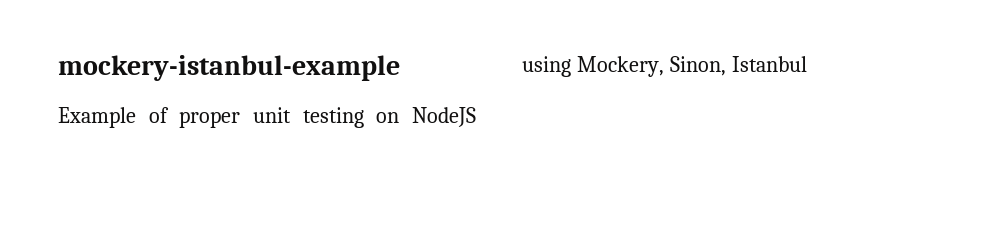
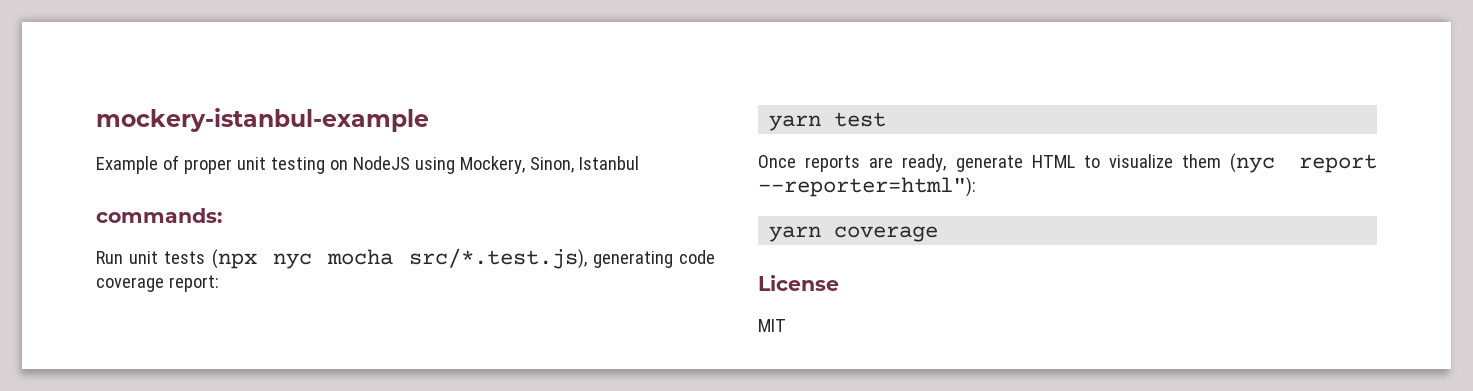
+ commands:
+ Run unit tests (npx nyc mocha src/*.test.js), generating code coverage report:
+ yarn test
+ Once reports are ready, generate HTML to visualize them (nyc report --reporter=html"):
+ yarn coverage
+ License
+ MIT

